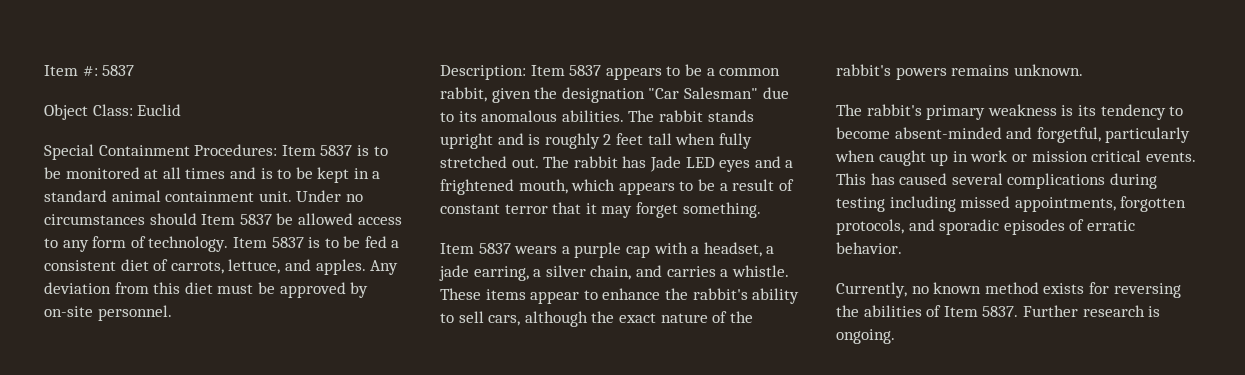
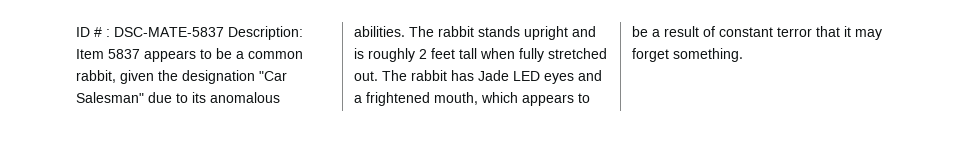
- Item #: 5837
- Object Class: Euclid
- Special Containment Procedures: Item 5837 is to be monitored at all times and is to be kept in a standard animal containment unit. Under no circumstances should Item 5837 be allowed access to any form of technology. Item 5837 is to be fed a consistent diet of carrots, lettuce, and apples. Any deviation from this diet must be approved by on-site personnel.
- Description: Item 5837 appears to be a common rabbit, given the designation "Car Salesman" due to its anomalous abilities.
+ ID # : DSC-MATE-5837 Description: Item 5837 appears to be a common rabbit, given the designation "Car Salesman" due to its anomalous abilities.
- Item 5837 wears a purple cap with a headset, a jade earring, a silver chain, and carries a whistle. These items appear to enhance the rabbit's ability to sell cars, although the exact nature of the rabbit's powers remains unknown.
- The rabbit's primary weakness is its tendency to become absent-minded and forgetful, particularly when caught up in work or mission critical events. This has caused several complications during testing including missed appointments, forgotten protocols, and sporadic episodes of erratic behavior.
- Currently, no known method exists for reversing the abilities of Item 5837. Further research is ongoing.

